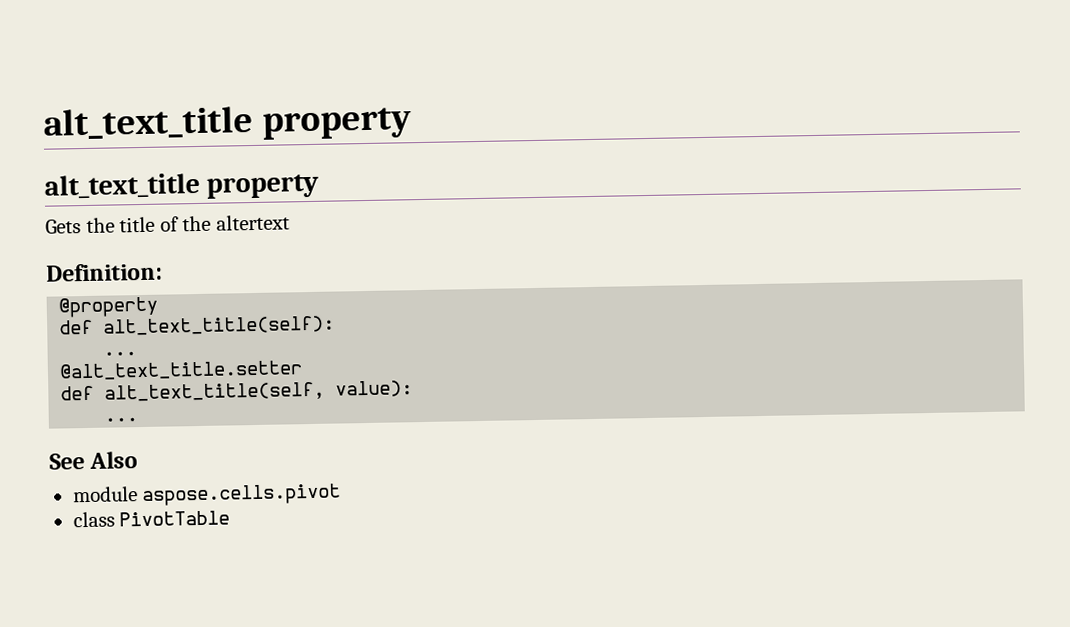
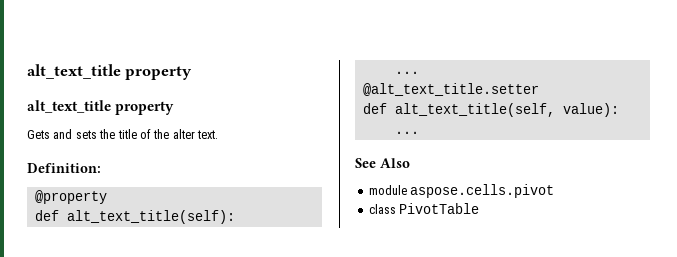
- Gets the title of the altertext
+ Gets and sets the title of the alter text.

